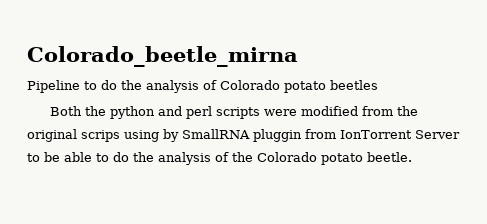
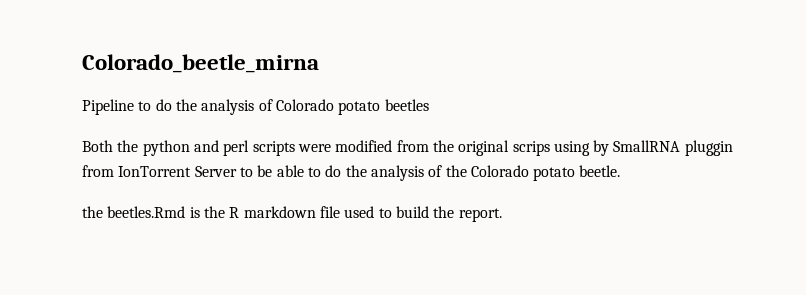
+ the beetles.Rmd is the R markdown file used to build the report.

